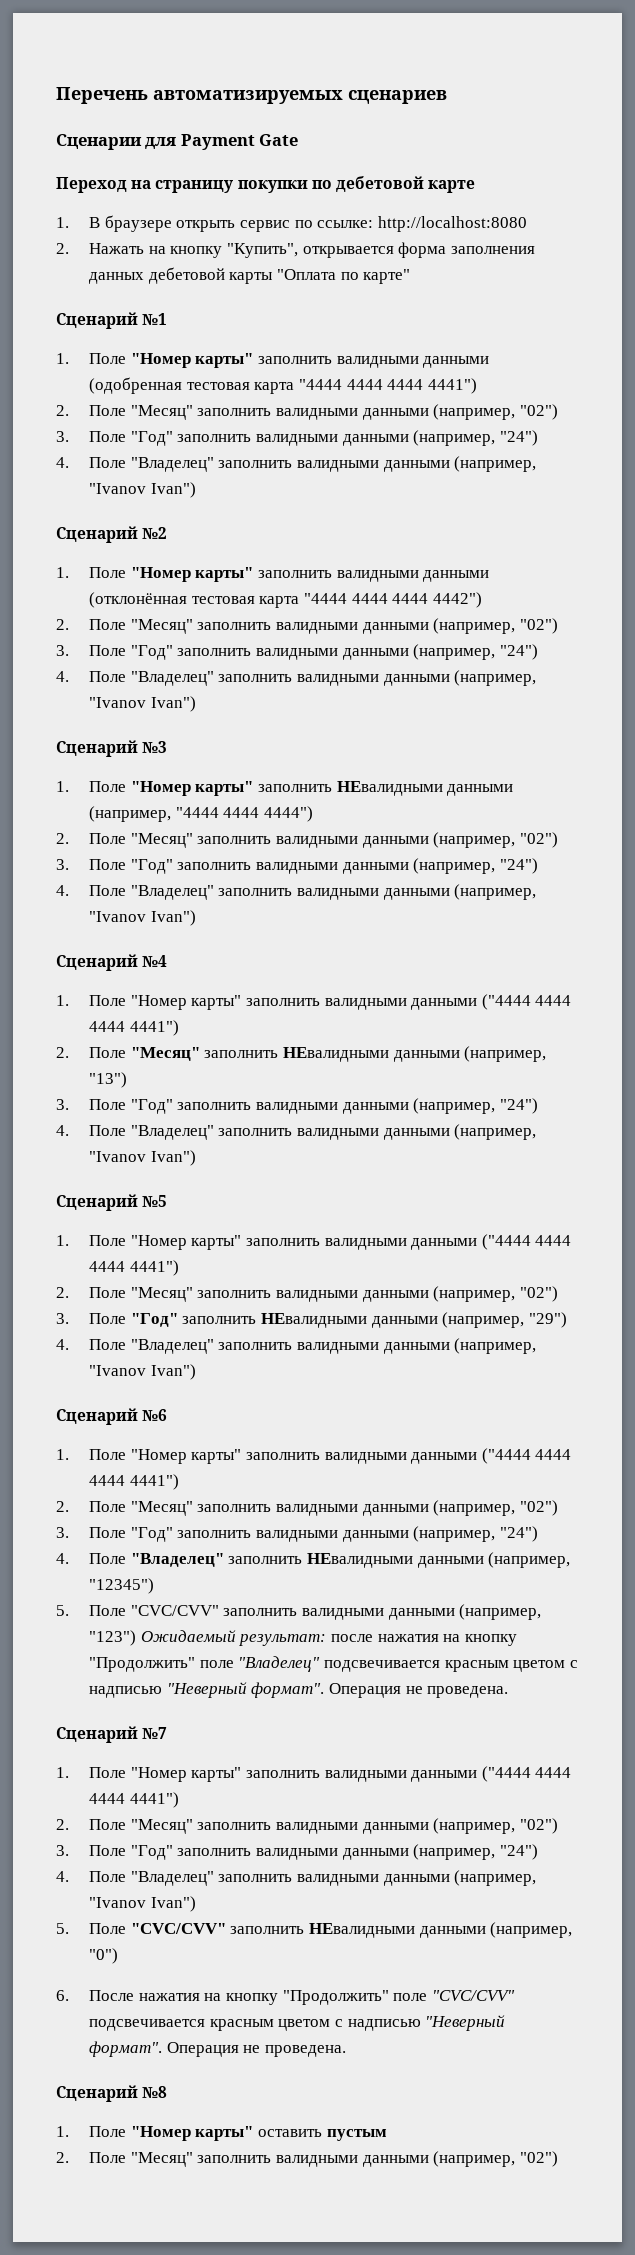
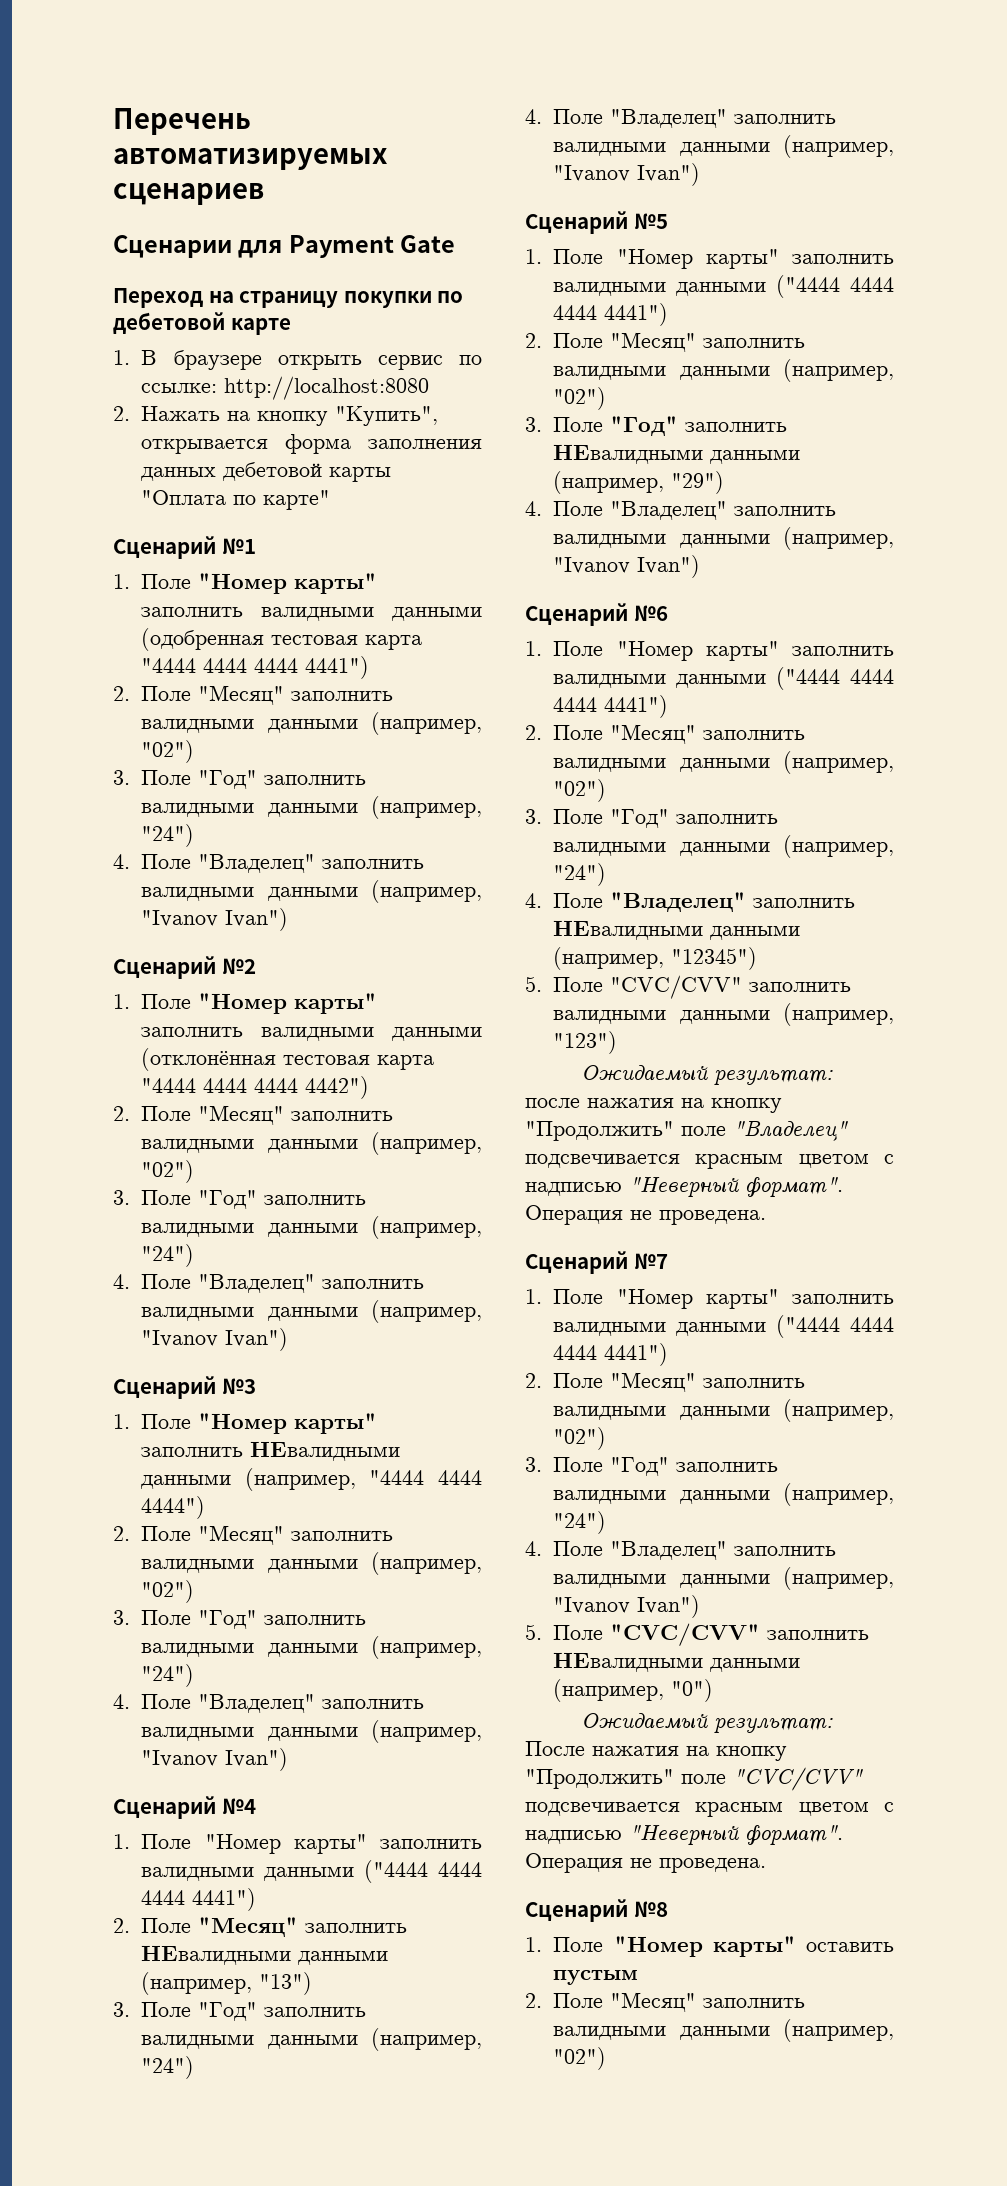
- 5. Поле "CVC/CVV" заполнить валидными данными (например, "123") Ожидаемый результат: после нажатия на кнопку "Продолжить" поле "Владелец" подсвечивается красным цветом с надписью "Неверный формат".
+ 5. Поле "CVC/CVV" заполнить валидными данными (например, "123")
+ Ожидаемый результат: после нажатия на кнопку "Продолжить" поле "Владелец" подсвечивается красным цветом с надписью "Неверный формат".
- 6. После нажатия на кнопку "Продолжить" поле "CVC/CVV" подсвечивается красным цветом с надписью "Неверный формат".
+ Ожидаемый результат: После нажатия на кнопку "Продолжить" поле "CVC/CVV" подсвечивается красным цветом с надписью "Неверный формат".

